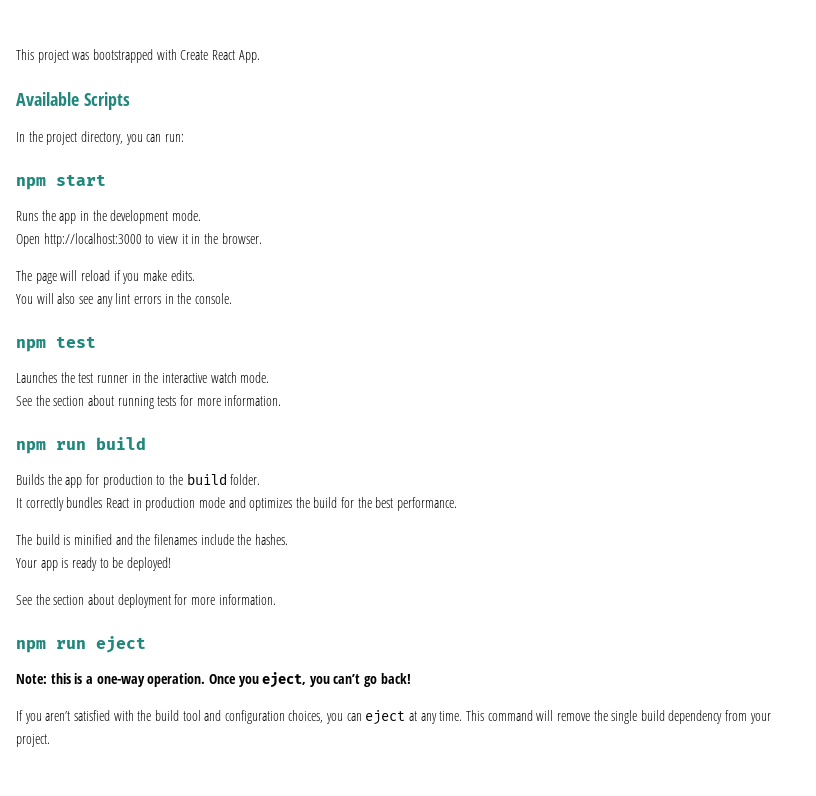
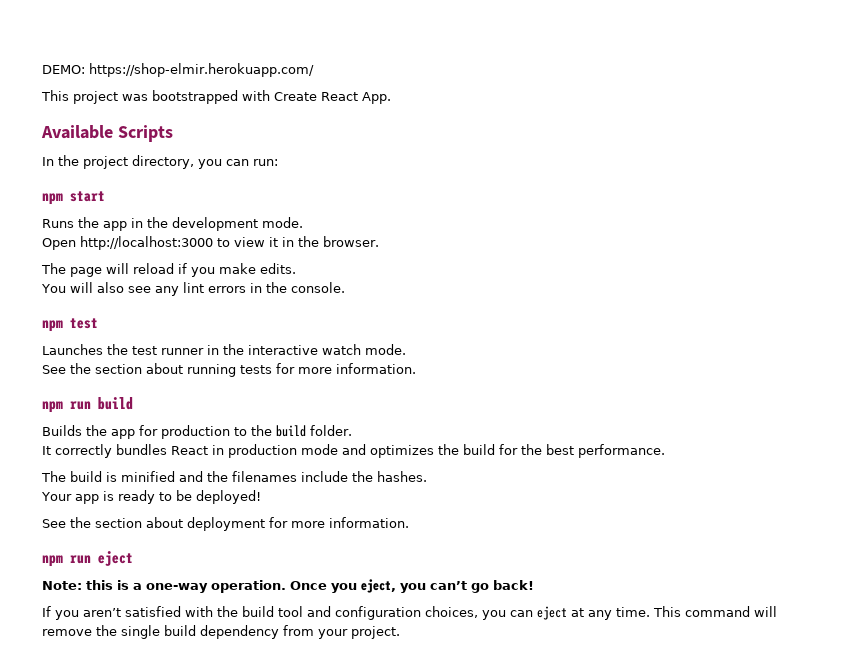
+ DEMO: https://shop-elmir.herokuapp.com/

